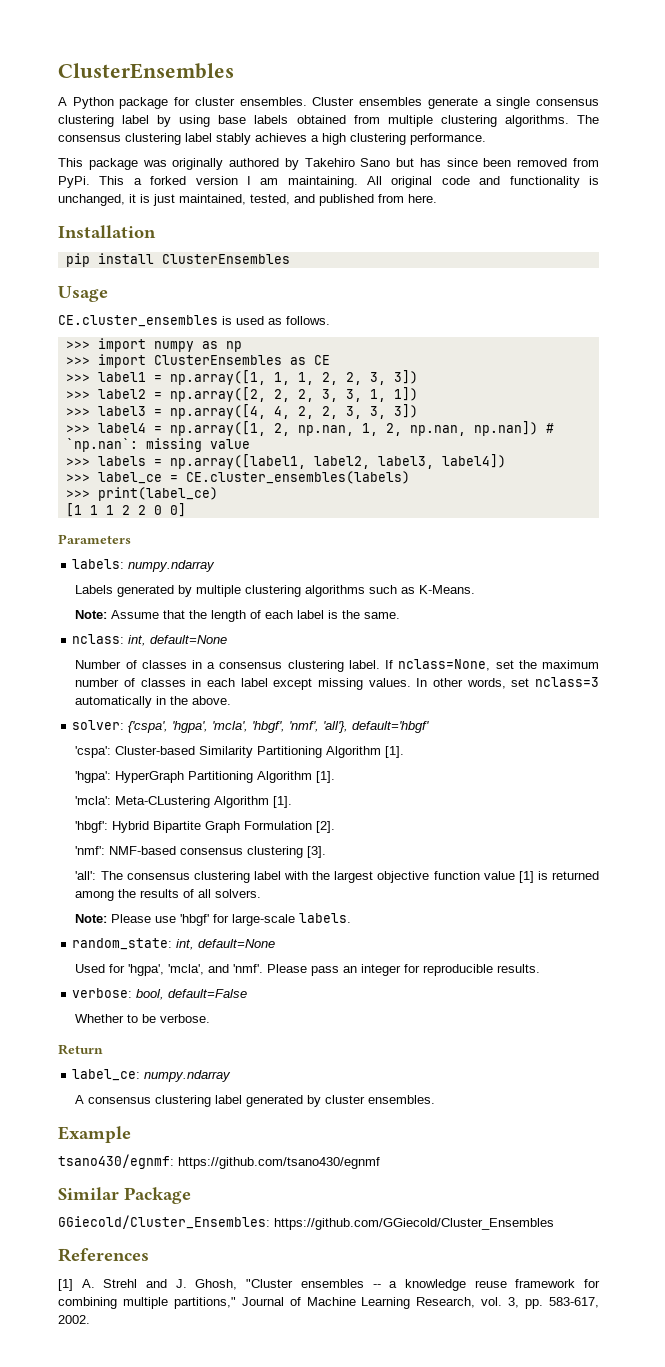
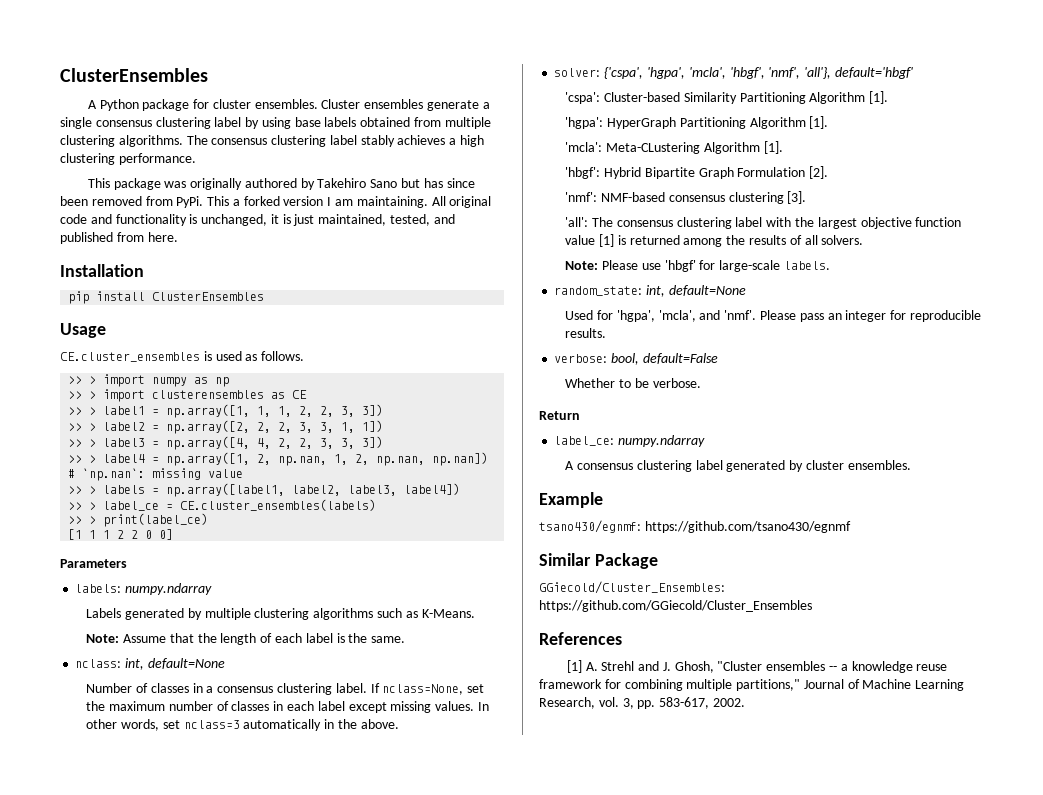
- >>> import numpy as np
+ >> > import numpy as np
- >>> import ClusterEnsembles as CE
+ >> > import clusterensembles as CE
- >>> label1 = np.array([1, 1, 1, 2, 2, 3, 3])
+ >> > label1 = np.array([1, 1, 1, 2, 2, 3, 3])
- >>> label2 = np.array([2, 2, 2, 3, 3, 1, 1])
+ >> > label2 = np.array([2, 2, 2, 3, 3, 1, 1])
- >>> label3 = np.array([4, 4, 2, 2, 3, 3, 3])
+ >> > label3 = np.array([4, 4, 2, 2, 3, 3, 3])
- >>> label4 = np.array([1, 2, np.nan, 1, 2, np.nan, np.nan]) # `np.nan`: missing value
+ >> > label4 = np.array([1, 2, np.nan, 1, 2, np.nan, np.nan]) # `np.nan`: missing value
- >>> labels = np.array([label1, label2, label3, label4])
+ >> > labels = np.array([label1, label2, label3, label4])
- >>> label_ce = CE.cluster_ensembles(labels)
+ >> > label_ce = CE.cluster_ensembles(labels)
- >>> print(label_ce)
+ >> > print(label_ce)

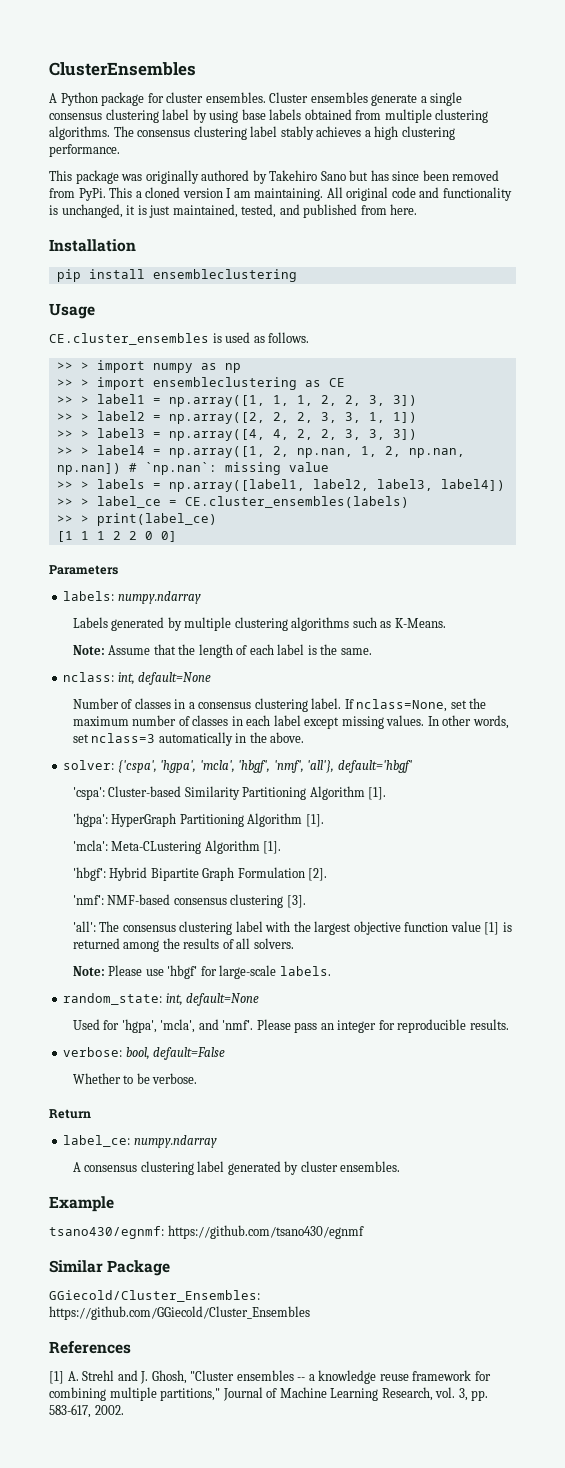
- This a forked version I am maintaining.
+ This a cloned version I am maintaining.
- pip install ClusterEnsembles
+ pip install ensembleclustering
- >> > import clusterensembles as CE
+ >> > import ensembleclustering as CE

